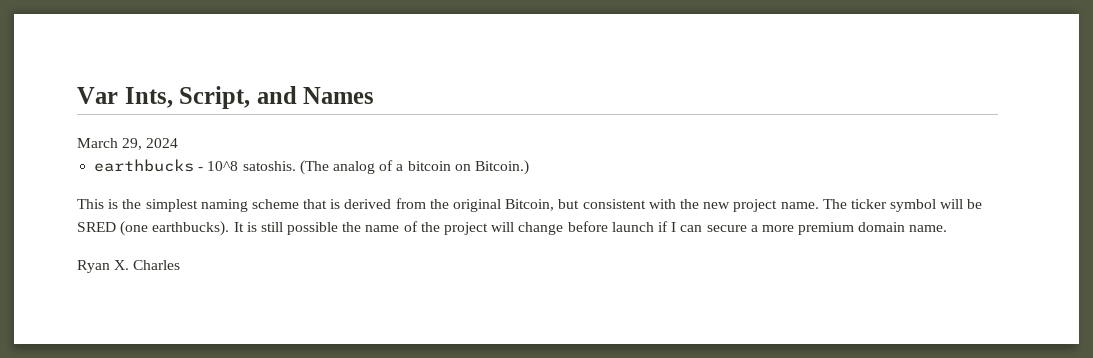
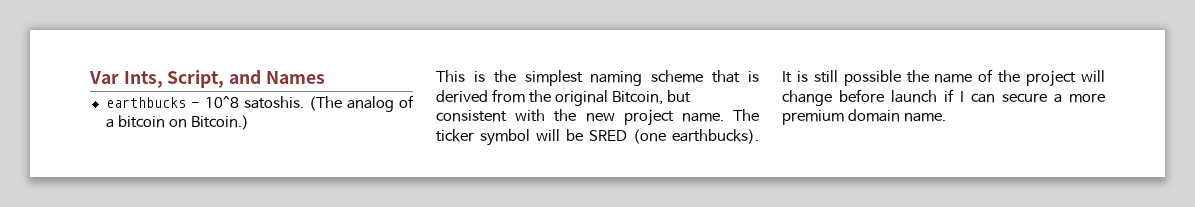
- March 29, 2024
- Ryan X. Charles

